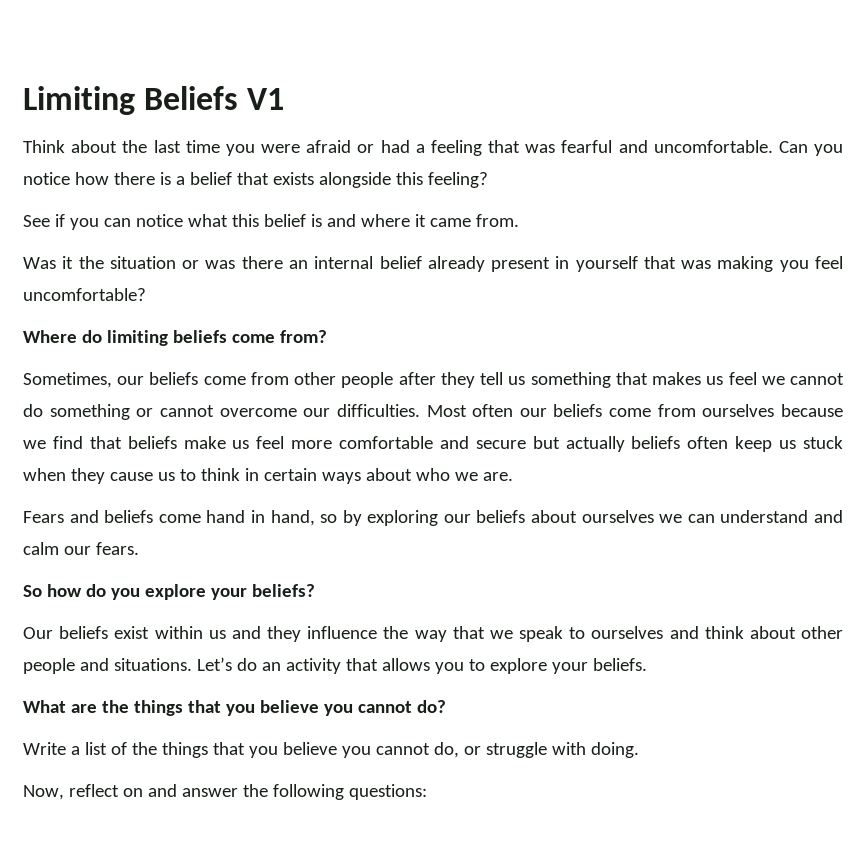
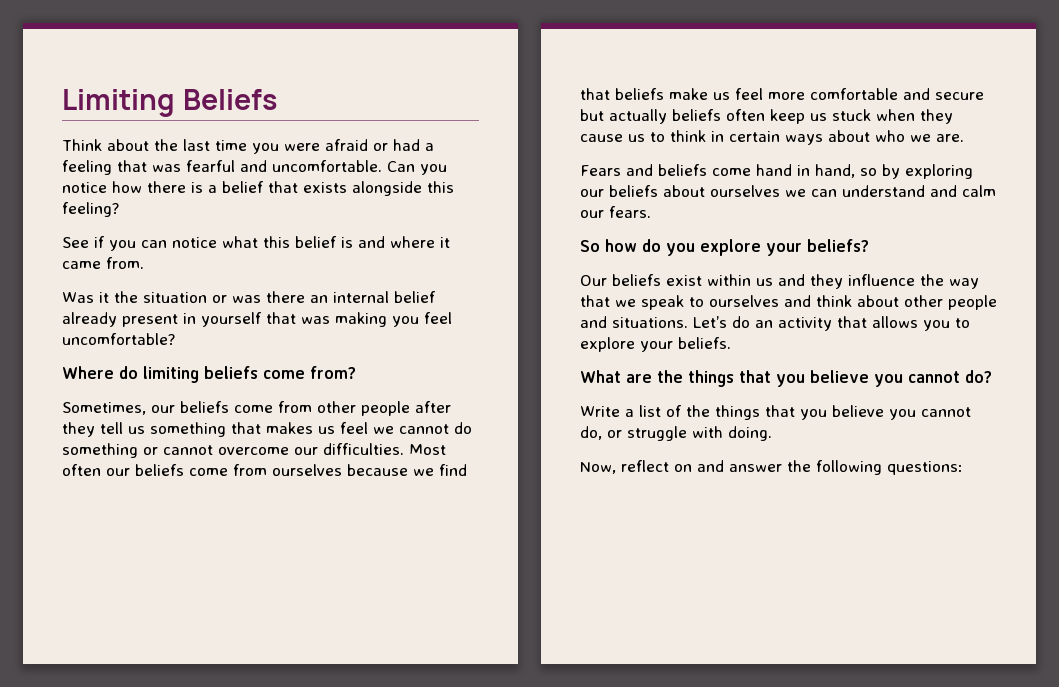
- Limiting Beliefs V1
+ Limiting Beliefs

